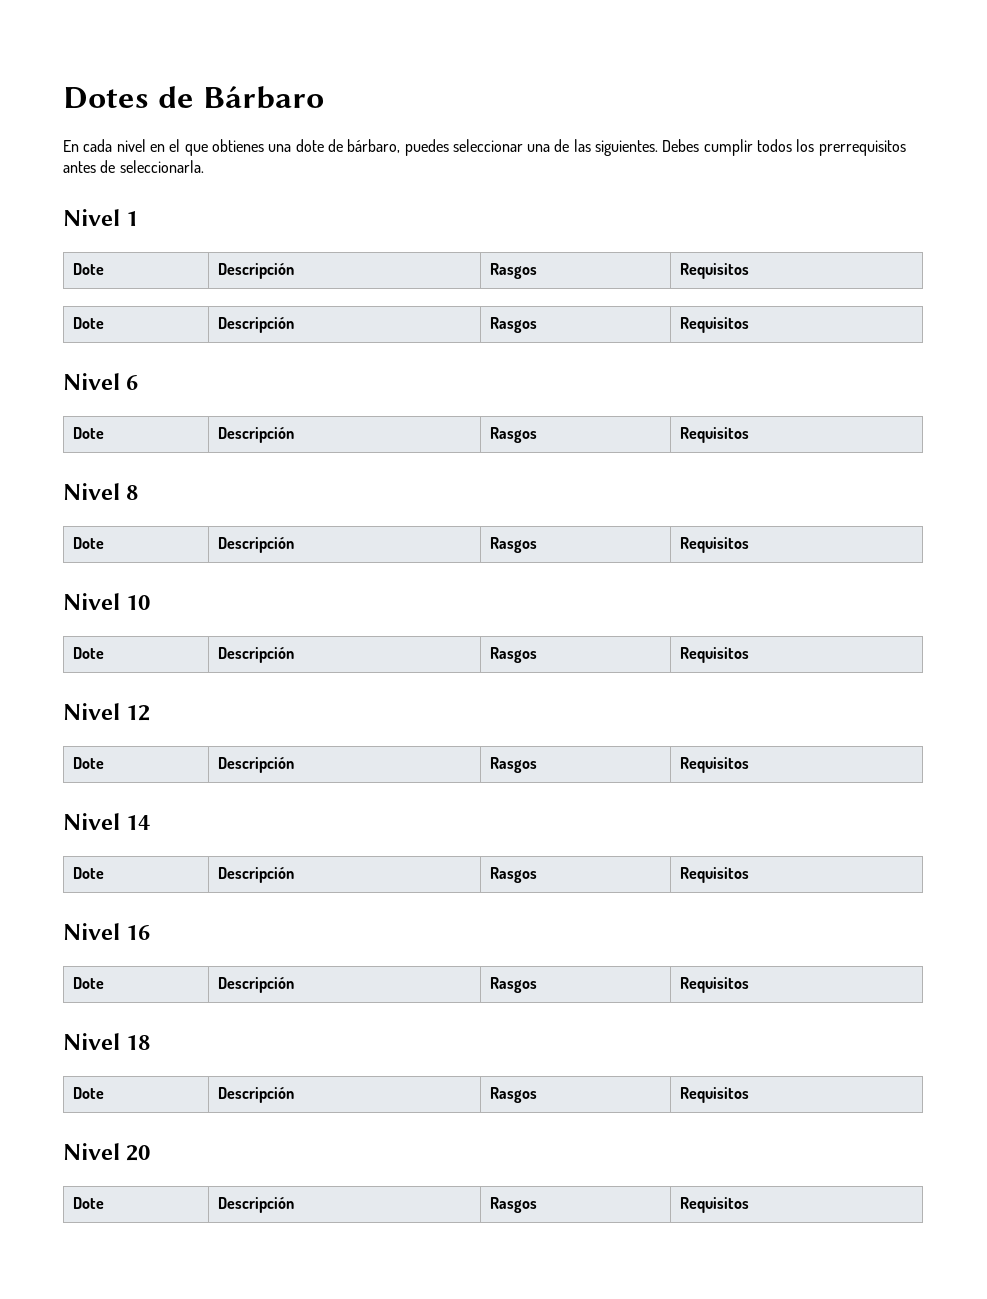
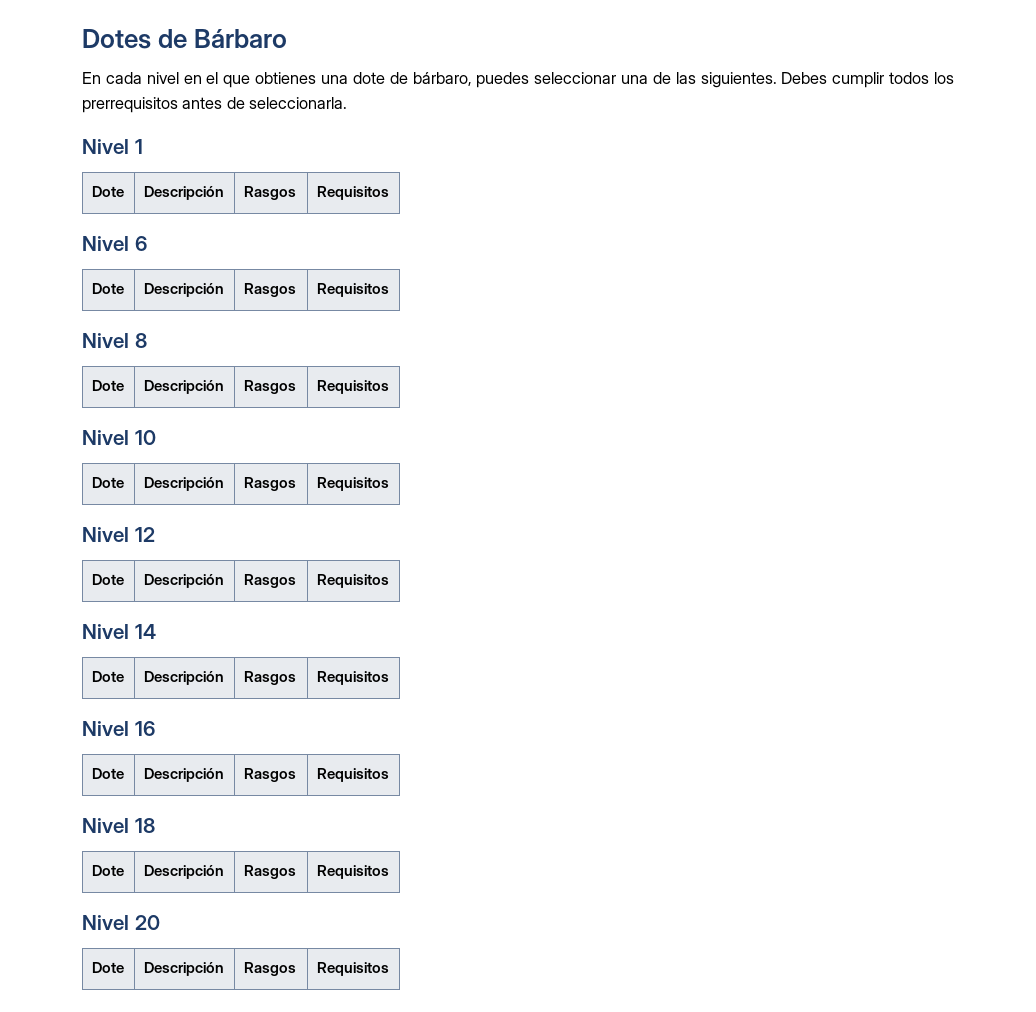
  Nivel 1
- Dote | Descripción | Rasgos | Requisitos

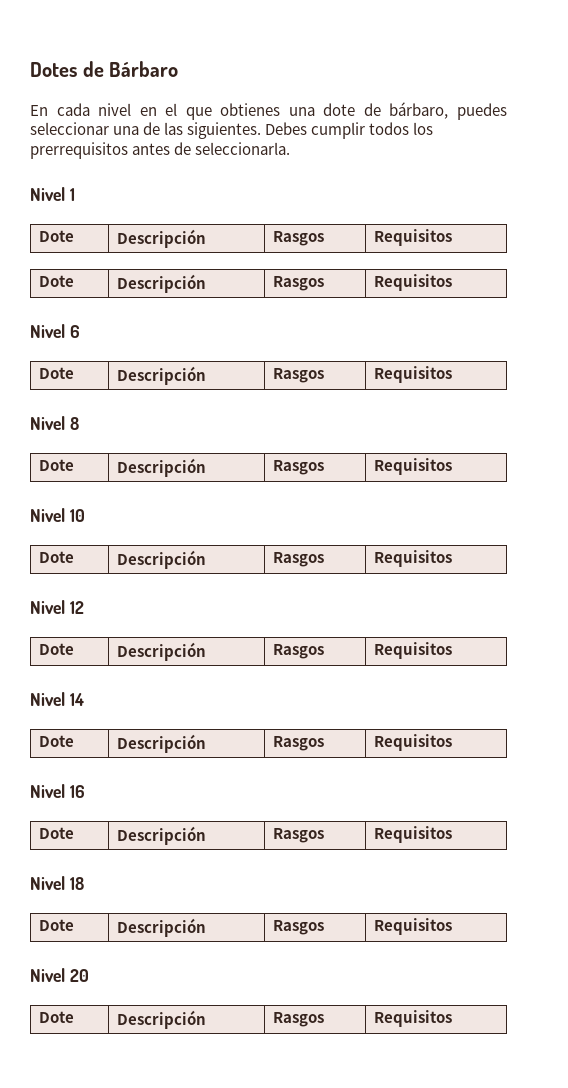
  Nivel 1
+ Dote | Descripción | Rasgos | Requisitos

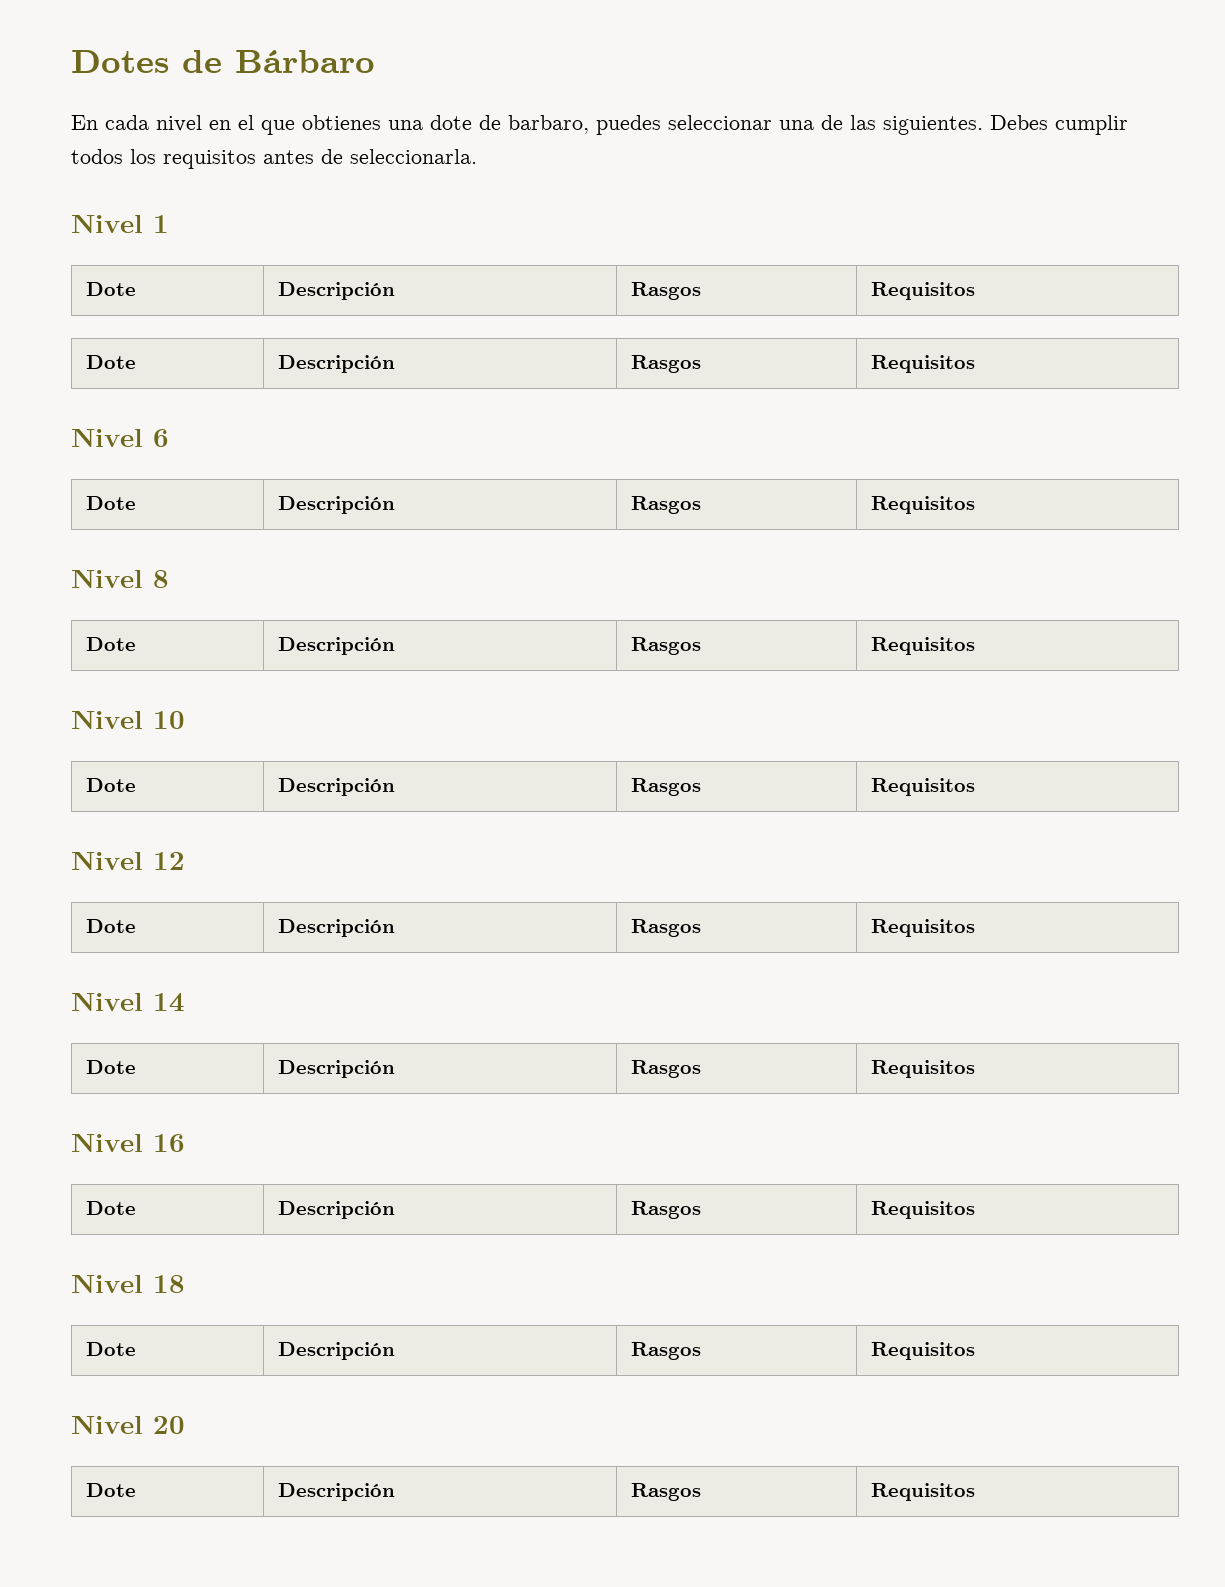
- En cada nivel en el que obtienes una dote de bárbaro, puedes seleccionar una de las siguientes.
+ En cada nivel en el que obtienes una dote de barbaro, puedes seleccionar una de las siguientes.
- Debes cumplir todos los prerrequisitos antes de seleccionarla.
+ Debes cumplir todos los requisitos antes de seleccionarla.

